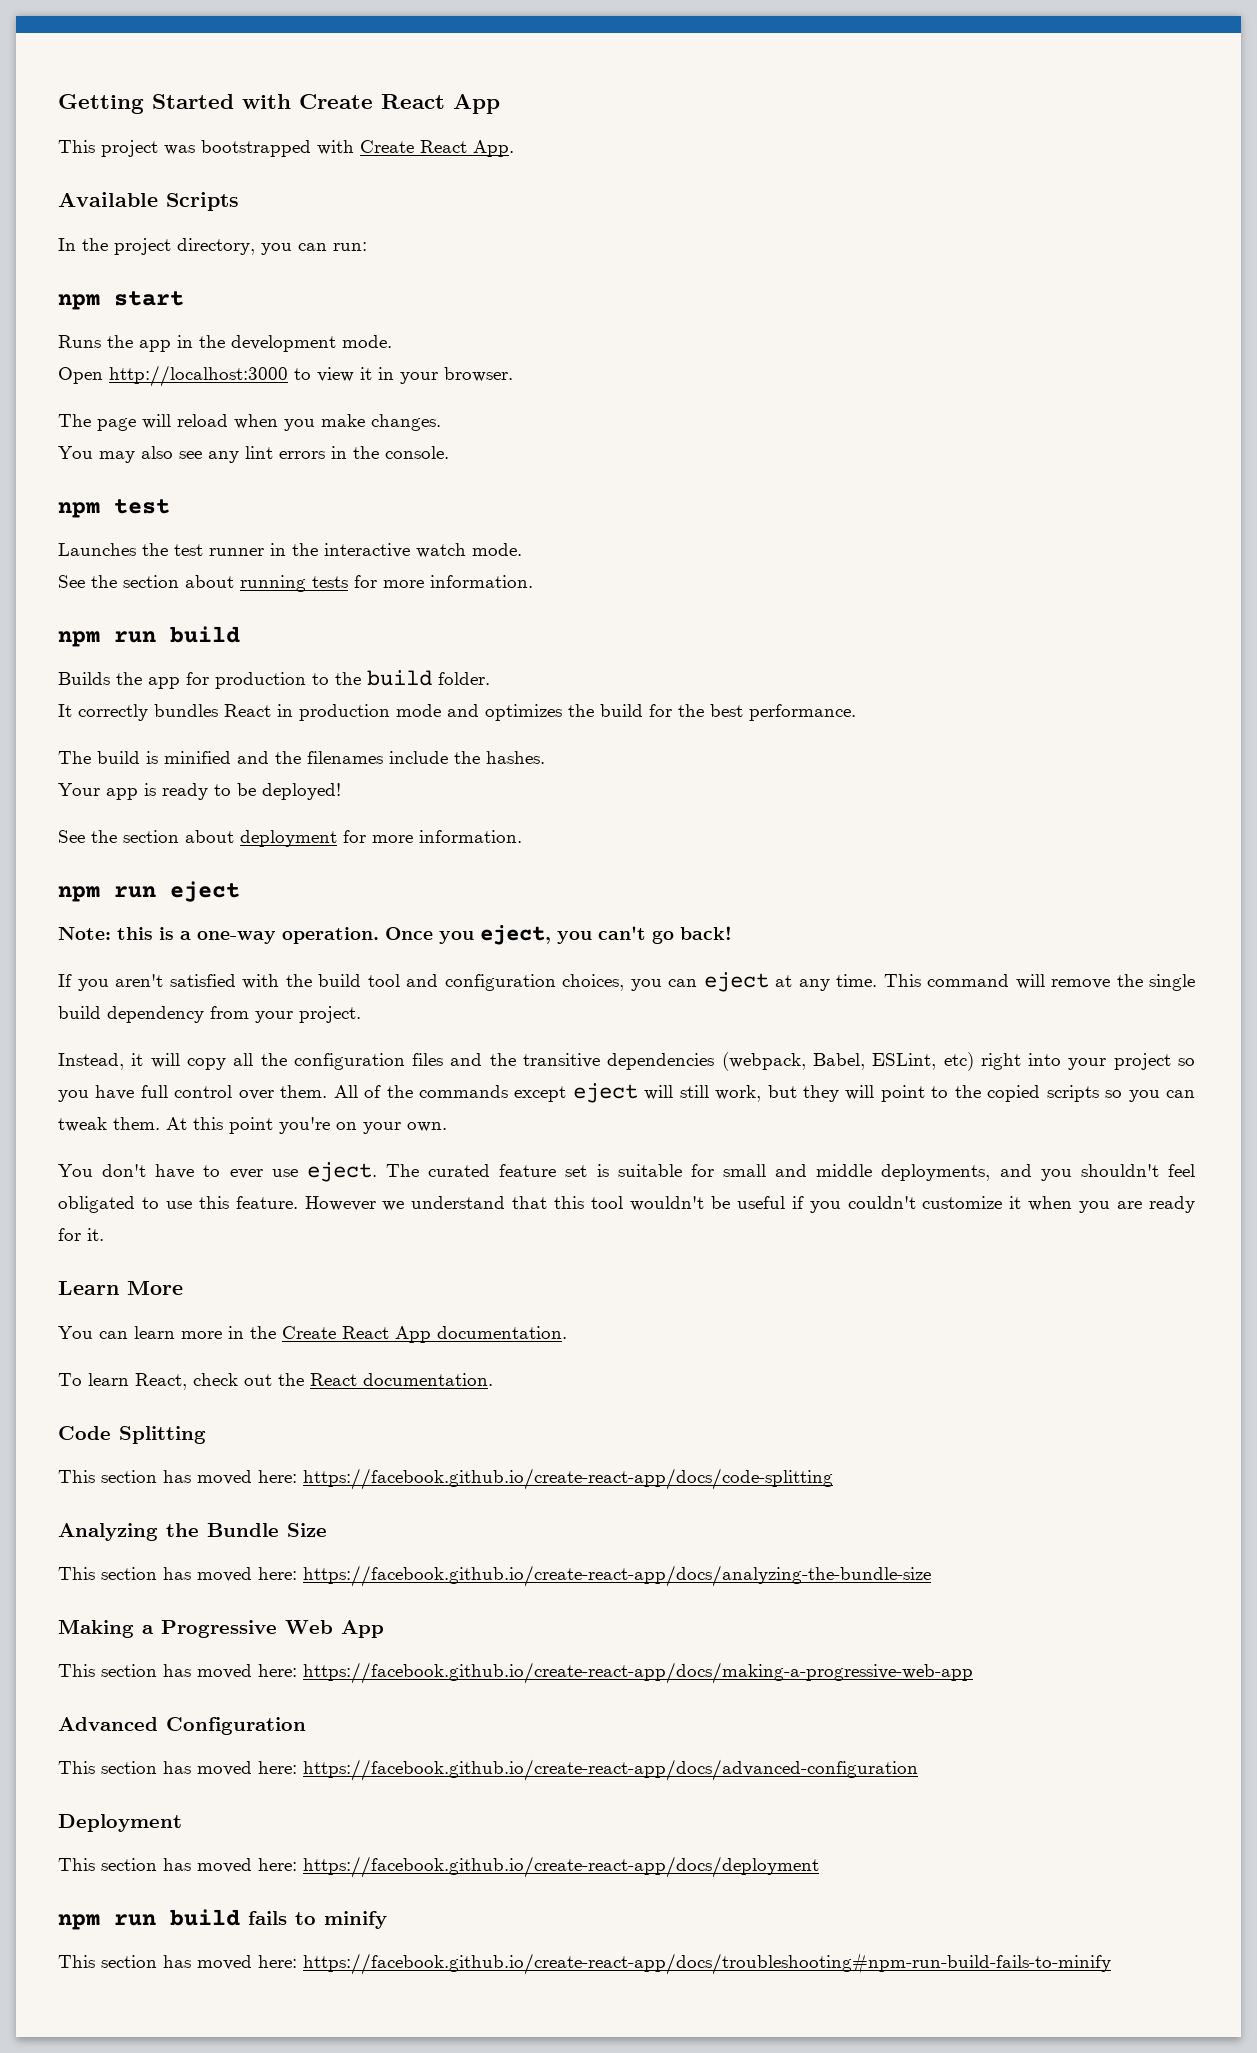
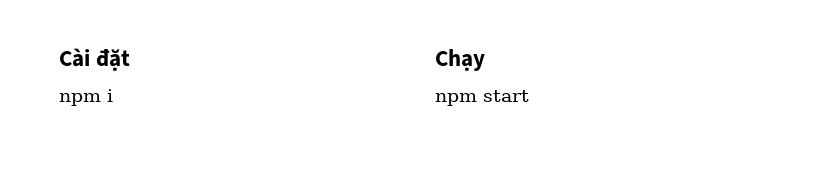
- Getting Started with Create React App
- This project was bootstrapped with Create React App.
- Available Scripts
- In the project directory, you can run:
+ Cài đặt
+ npm i
+ Chạy
  npm start
- Runs the app in the development mode.
- Open http://localhost:3000 to view it in your browser.
- The page will reload when you make changes.
- You may also see any lint errors in the console.
- npm test
- Launches the test runner in the interactive watch mode.
- See the section about running tests for more information.
- npm run build
- Builds the app for production to the build folder.
- It correctly bundles React in production mode and optimizes the build for the best performance.
- The build is minified and the filenames include the hashes.
- Your app is ready to be deployed!
- See the section about deployment for more information.
- npm run eject
- Note: this is a one-way operation. Once you eject, you can't go back!
- If you aren't satisfied with the build tool and configuration choices, you can eject at any time. This command will remove the single build dependency from your project.
- Instead, it will copy all the configuration files and the transitive dependencies (webpack, Babel, ESLint, etc) right into your project so you have full control over them. All of the commands except eject will still work, but they will point to the copied scripts so you can tweak them. At this point you're on your own.
- You don't have to ever use eject. The curated feature set is suitable for small and middle deployments, and you shouldn't feel obligated to use this feature. However we understand that this tool wouldn't be useful if you couldn't customize it when you are ready for it.
- Learn More
- You can learn more in the Create React App documentation.
- To learn React, check out the React documentation.
- Code Splitting
- This section has moved here: https://facebook.github.io/create-react-app/docs/code-splitting
- Analyzing the Bundle Size
- This section has moved here: https://facebook.github.io/create-react-app/docs/analyzing-the-bundle-size
- Making a Progressive Web App
- This section has moved here: https://facebook.github.io/create-react-app/docs/making-a-progressive-web-app
- Advanced Configuration
- This section has moved here: https://facebook.github.io/create-react-app/docs/advanced-configuration
- Deployment
- This section has moved here: https://facebook.github.io/create-react-app/docs/deployment
- npm run build fails to minify
- This section has moved here: https://facebook.github.io/create-react-app/docs/troubleshooting#npm-run-build-fails-to-minify

